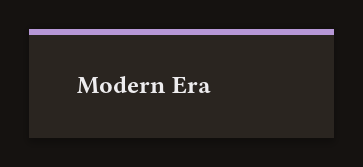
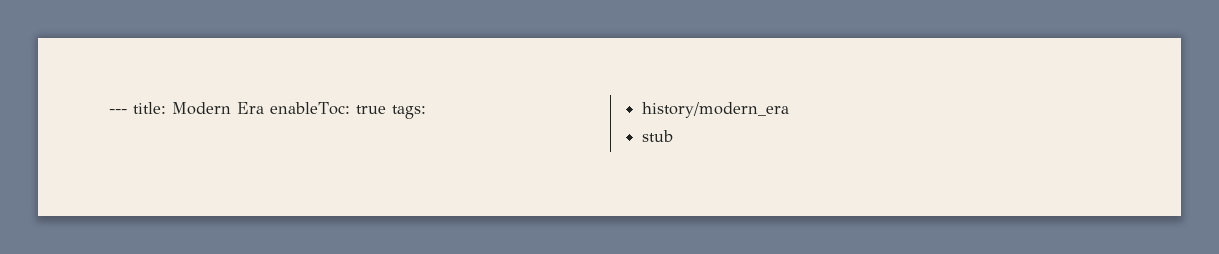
- Modern Era
+ --- title: Modern Era enableToc: true tags:
+ history/modern_era
+ stub

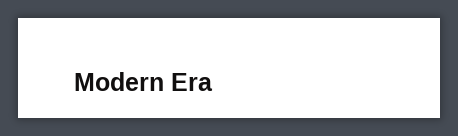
- --- title: Modern Era enableToc: true tags:
- history/modern_era
- stub
+ Modern Era

